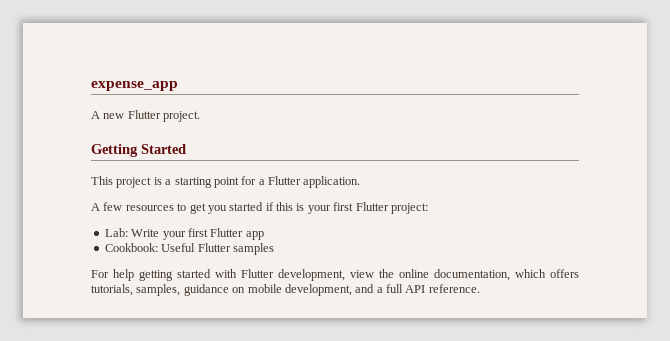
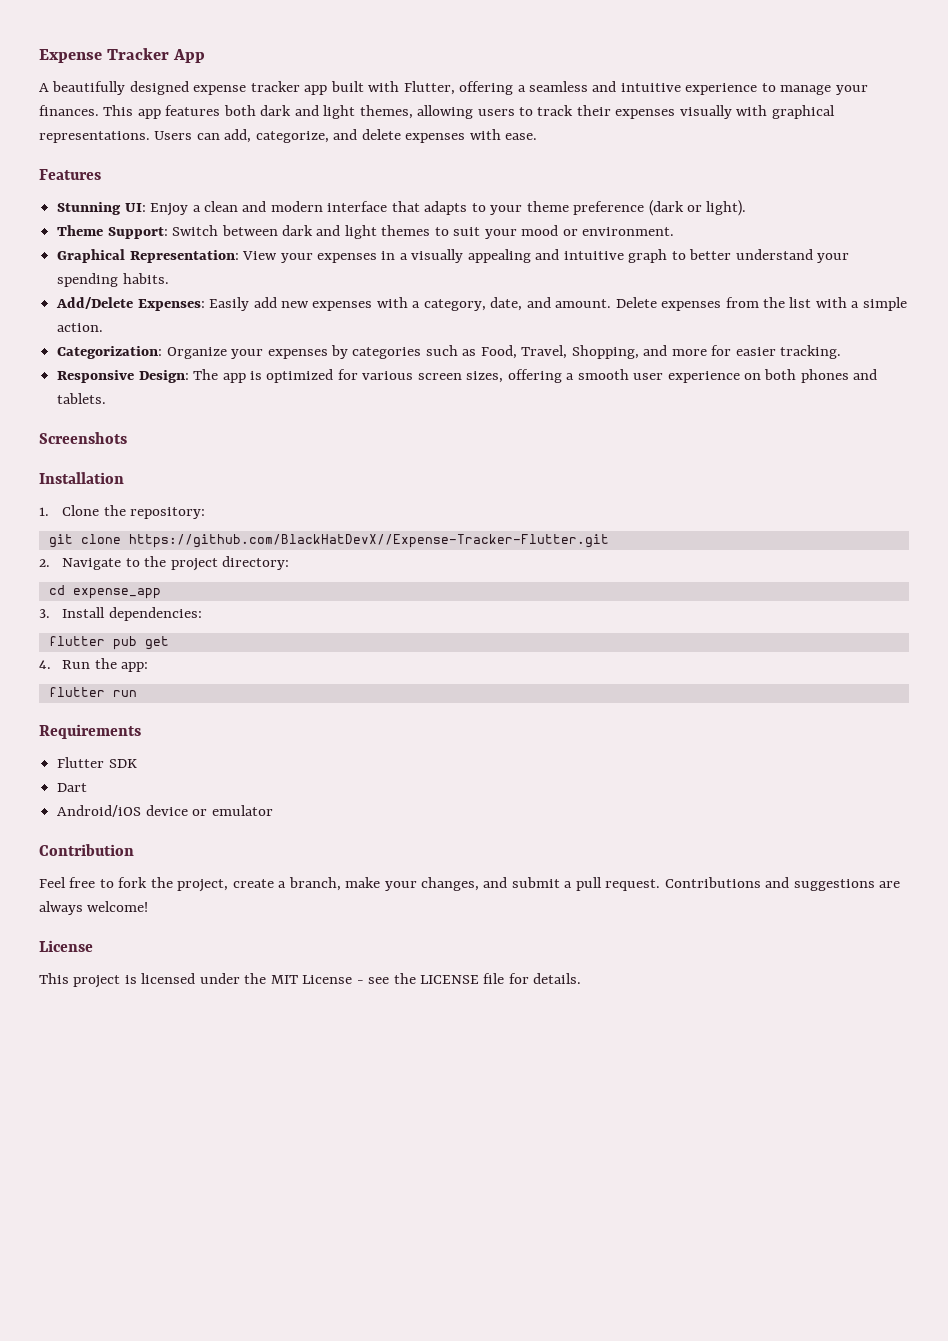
- expense_app
- A new Flutter project.
- Getting Started
- This project is a starting point for a Flutter application.
- A few resources to get you started if this is your first Flutter project:
- Lab: Write your first Flutter app
- Cookbook: Useful Flutter samples
- For help getting started with Flutter development, view the online documentation, which offers tutorials, samples, guidance on mobile development, and a full API reference.
+ Expense Tracker App
+ A beautifully designed expense tracker app built with Flutter, offering a seamless and intuitive experience to manage your finances. This app features both dark and light themes, allowing users to track their expenses visually with graphical representations. Users can add, categorize, and delete expenses with ease.
+ Features
+ Stunning UI: Enjoy a clean and modern interface that adapts to your theme preference (dark or light).
+ Theme Support: Switch between dark and light themes to suit your mood or environment.
+ Graphical Representation: View your expenses in a visually appealing and intuitive graph to better understand your spending habits.
+ Add/Delete Expenses: Easily add new expenses with a category, date, and amount. Delete expenses from the list with a simple action.
+ Categorization: Organize your expenses by categories such as Food, Travel, Shopping, and more for easier tracking.
+ Responsive Design: The app is optimized for various screen sizes, offering a smooth user experience on both phones and tablets.
+ Screenshots
+ Installation
+ 1. Clone the repository:
+ git clone https://github.com/BlackHatDevX//Expense-Tracker-Flutter.git
+ 2. Navigate to the project directory:
+ cd expense_app
+ 3. Install dependencies:
+ flutter pub get
+ 4. Run the app:
+ flutter run
+ Requirements
+ Flutter SDK
+ Dart
+ Android/iOS device or emulator
+ Contribution
+ Feel free to fork the project, create a branch, make your changes, and submit a pull request. Contributions and suggestions are always welcome!
+ License
+ This project is licensed under the MIT License - see the LICENSE file for details.

